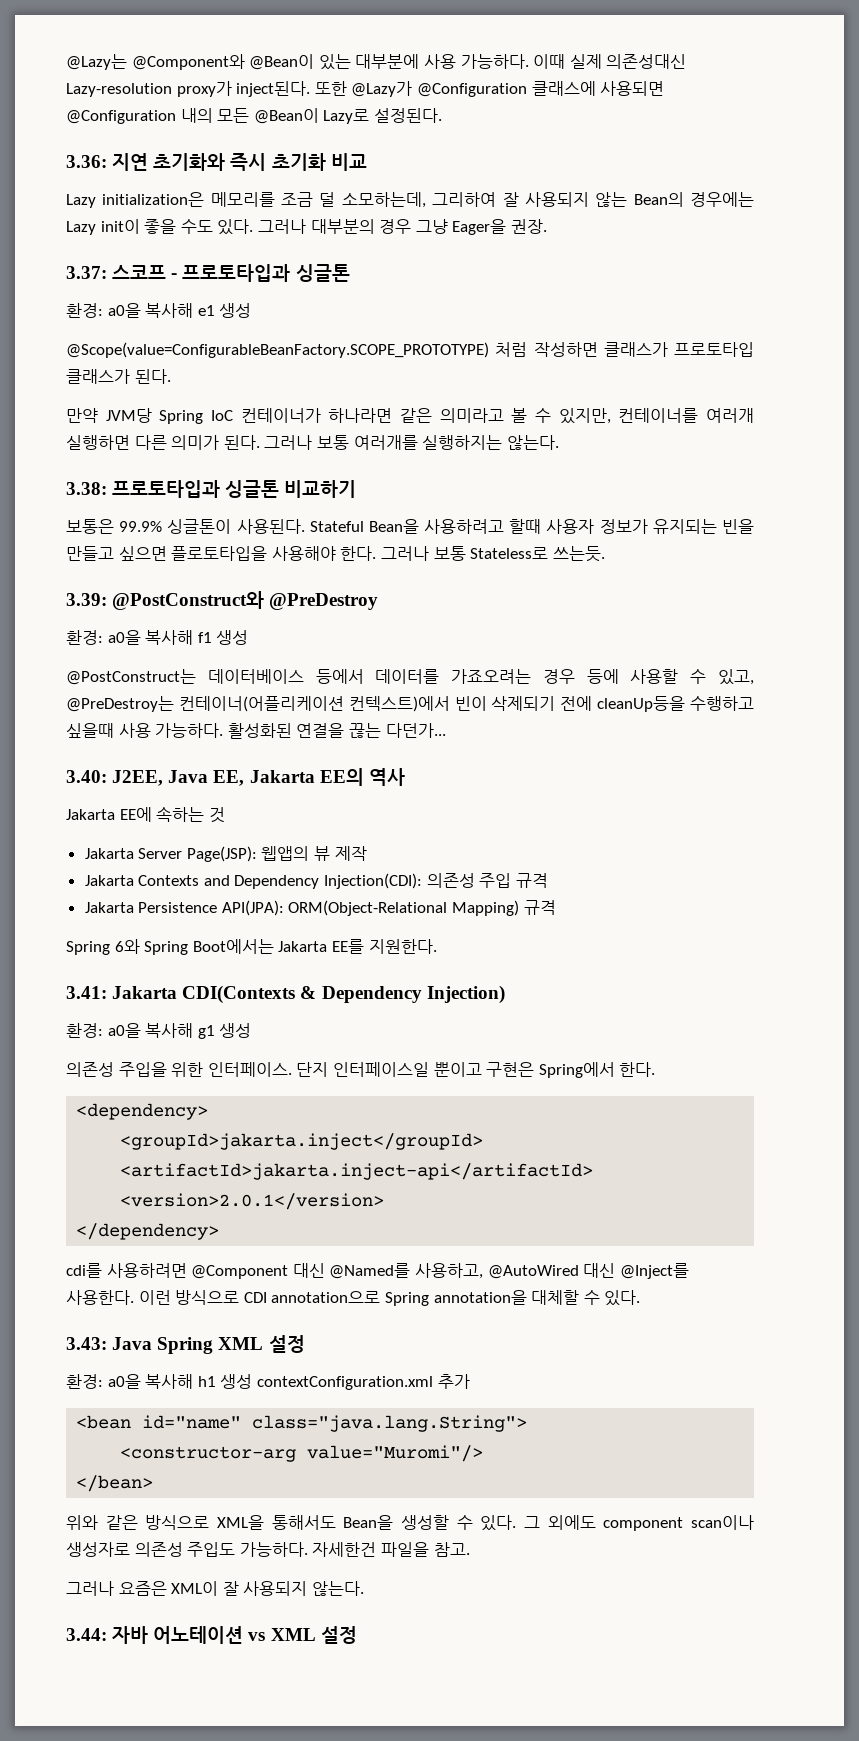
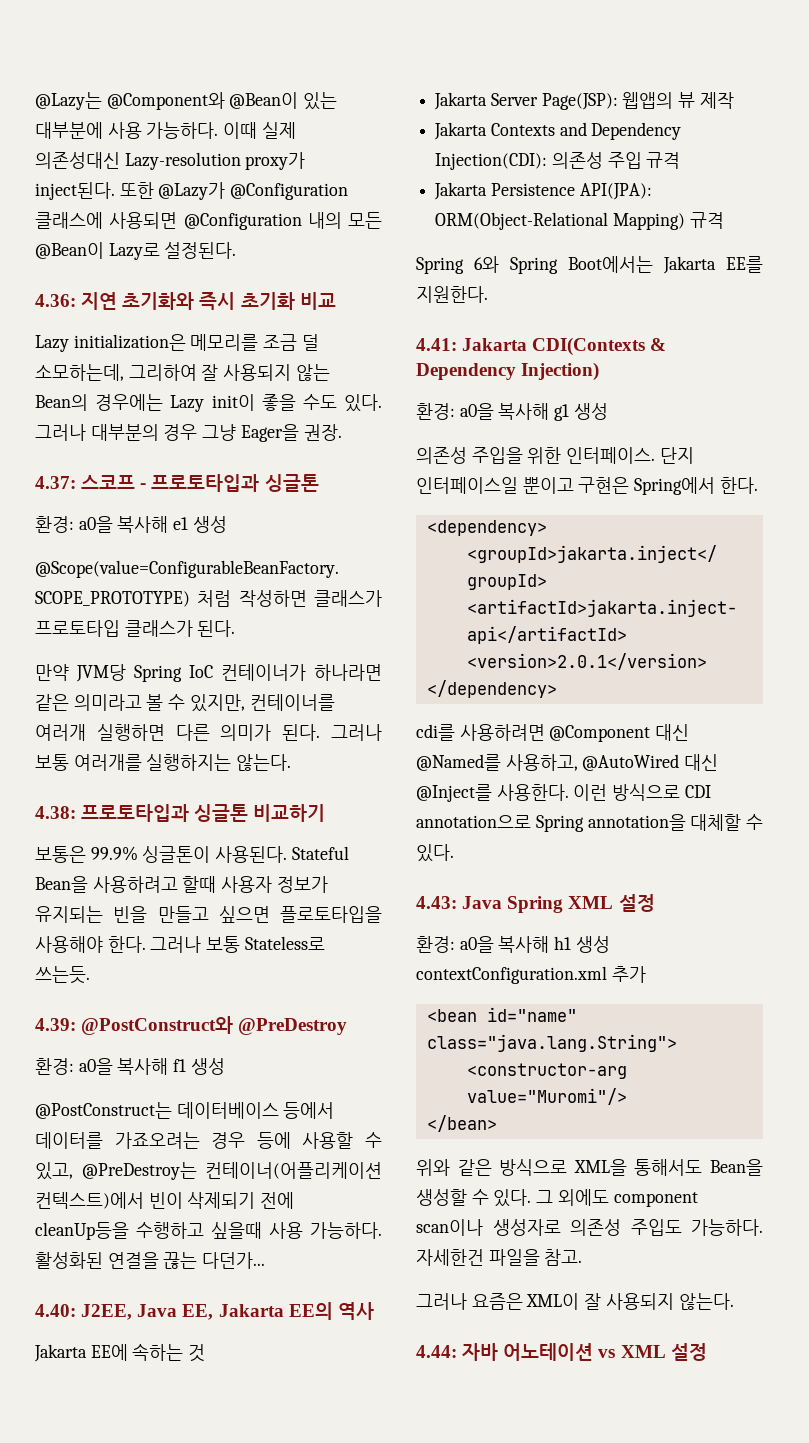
- 3.36: 지연 초기화와 즉시 초기화 비교
+ 4.36: 지연 초기화와 즉시 초기화 비교
- 3.37: 스코프 - 프로토타입과 싱글톤
+ 4.37: 스코프 - 프로토타입과 싱글톤
- 3.38: 프로토타입과 싱글톤 비교하기
+ 4.38: 프로토타입과 싱글톤 비교하기
- 3.39: @PostConstruct와 @PreDestroy
+ 4.39: @PostConstruct와 @PreDestroy
- 3.40: J2EE, Java EE, Jakarta EE의 역사
+ 4.40: J2EE, Java EE, Jakarta EE의 역사
- 3.41: Jakarta CDI(Contexts & Dependency Injection)
+ 4.41: Jakarta CDI(Contexts & Dependency Injection)
- 3.43: Java Spring XML 설정
+ 4.43: Java Spring XML 설정
- 3.44: 자바 어노테이션 vs XML 설정
+ 4.44: 자바 어노테이션 vs XML 설정

